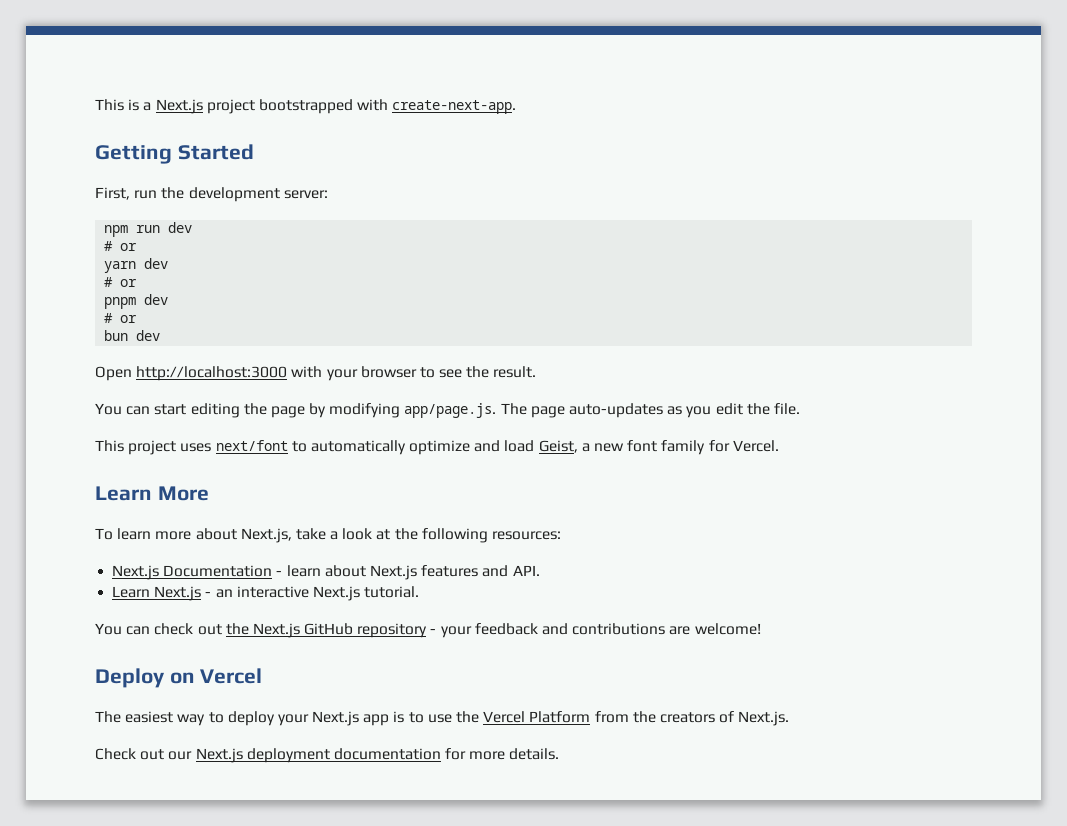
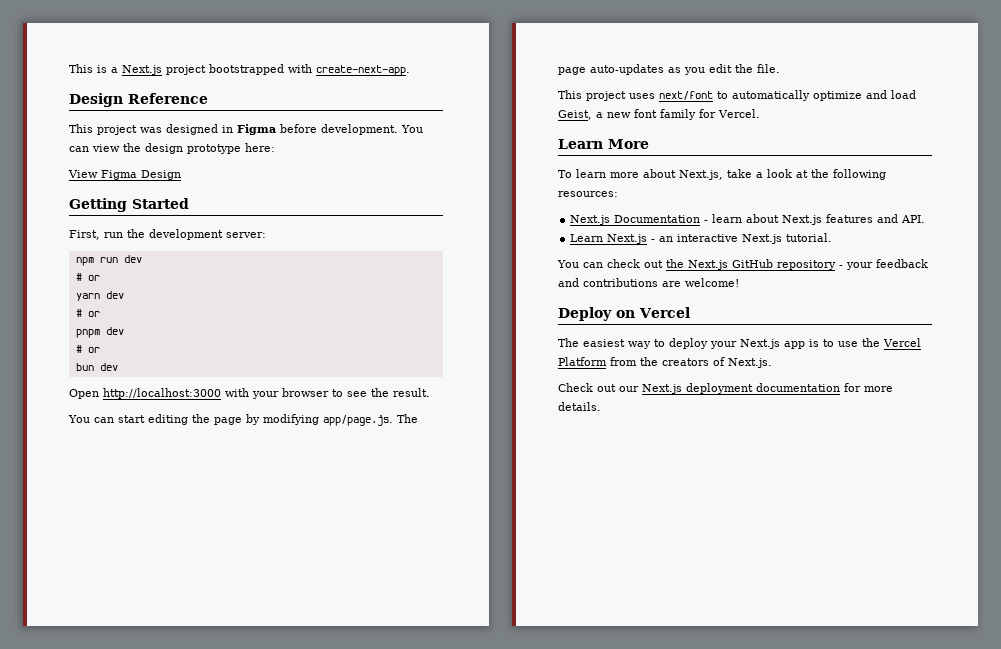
+ Design Reference
+ This project was designed in Figma before development. You can view the design prototype here:
+ View Figma Design

